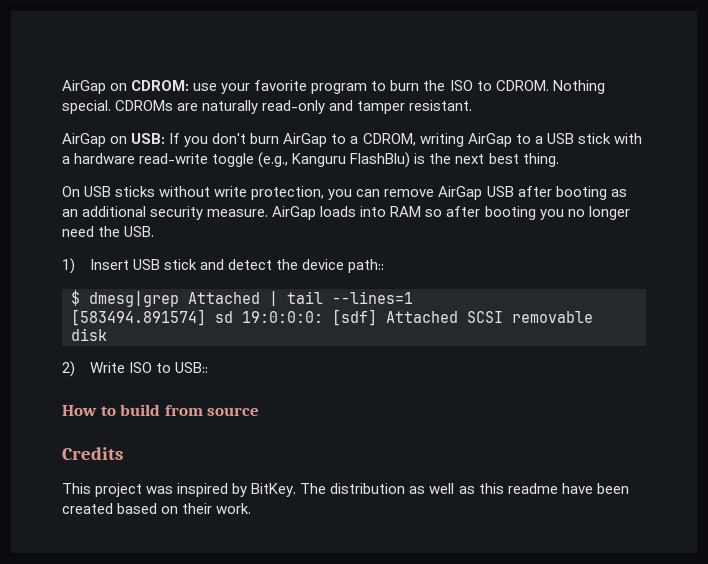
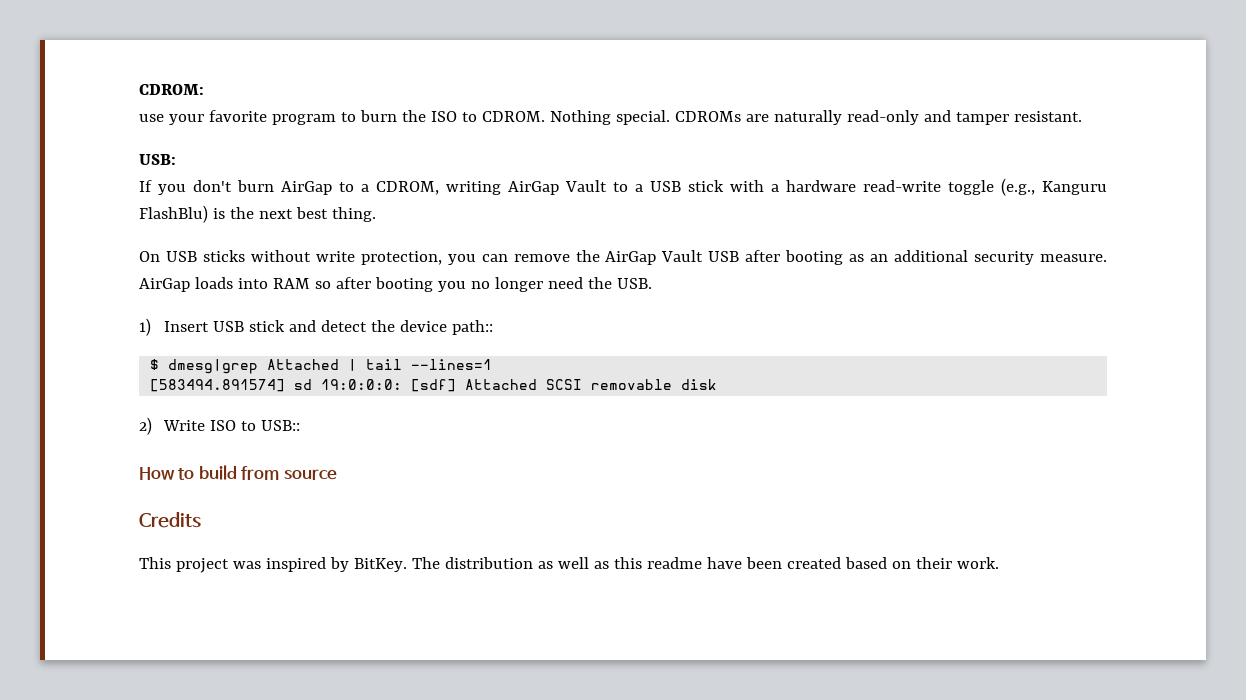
- AirGap on CDROM: use your favorite program to burn the ISO to CDROM.
+ CDROM:
+ use your favorite program to burn the ISO to CDROM.
- AirGap on USB: If you don't burn AirGap to a CDROM, writing AirGap to a USB stick with a hardware read-write toggle (e.g., Kanguru FlashBlu) is the next best thing.
+ USB:
+ If you don't burn AirGap to a CDROM, writing AirGap Vault to a USB stick with a hardware read-write toggle (e.g., Kanguru FlashBlu) is the next best thing.
- On USB sticks without write protection, you can remove AirGap USB after booting as an additional security measure.
+ On USB sticks without write protection, you can remove the AirGap Vault USB after booting as an additional security measure.

